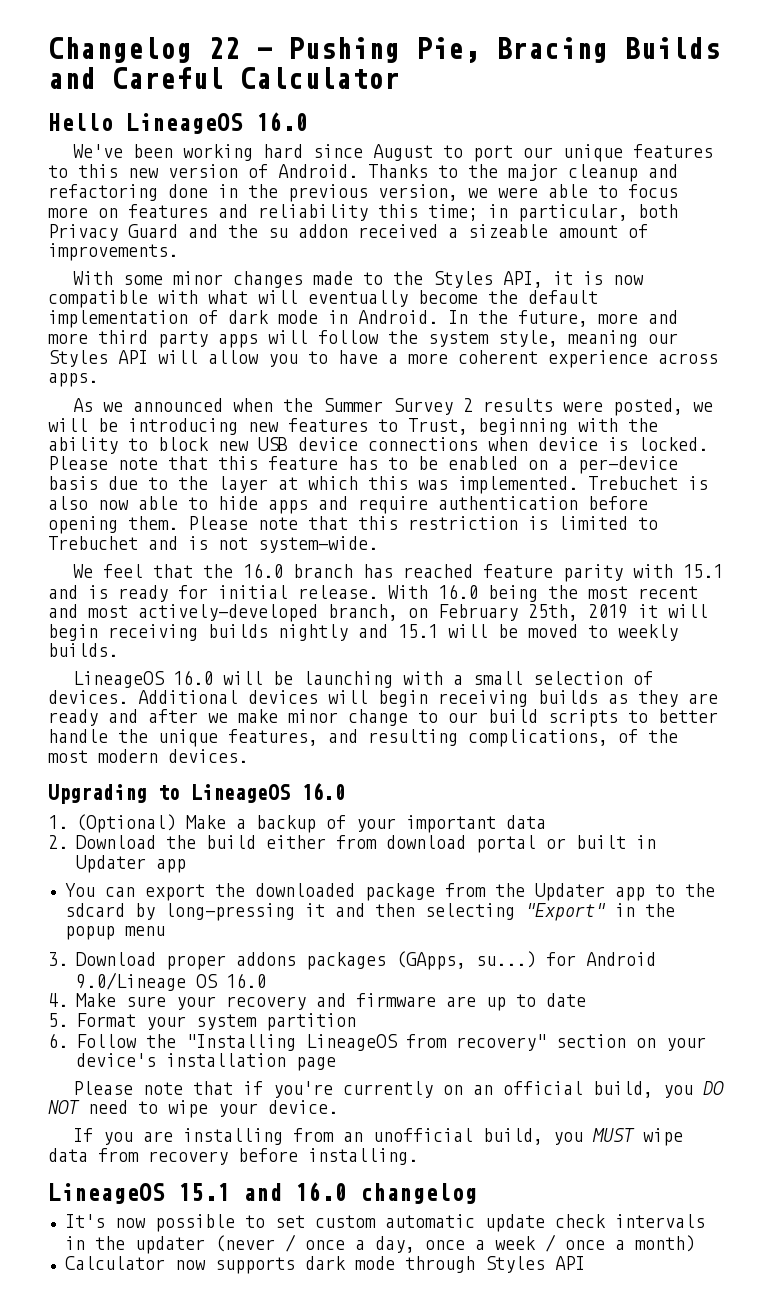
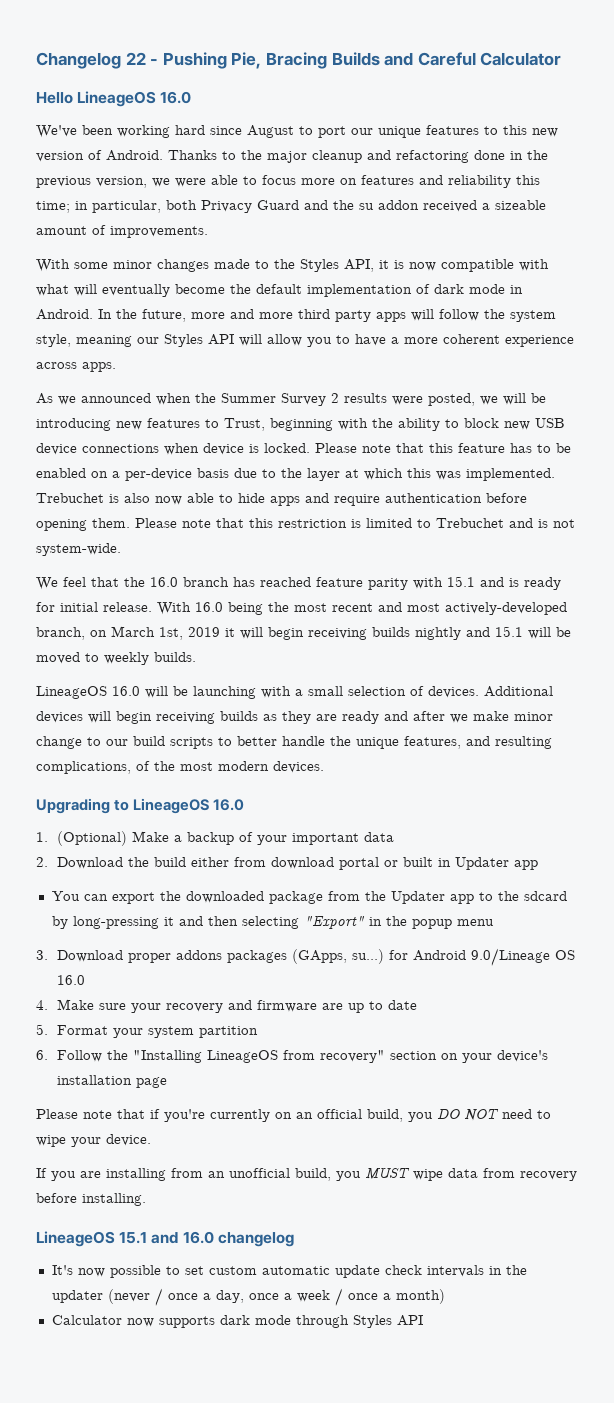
- With 16.0 being the most recent and most actively-developed branch, on February 25th, 2019 it will begin receiving builds nightly and 15.1 will be moved to weekly builds.
+ With 16.0 being the most recent and most actively-developed branch, on March 1st, 2019 it will begin receiving builds nightly and 15.1 will be moved to weekly builds.

